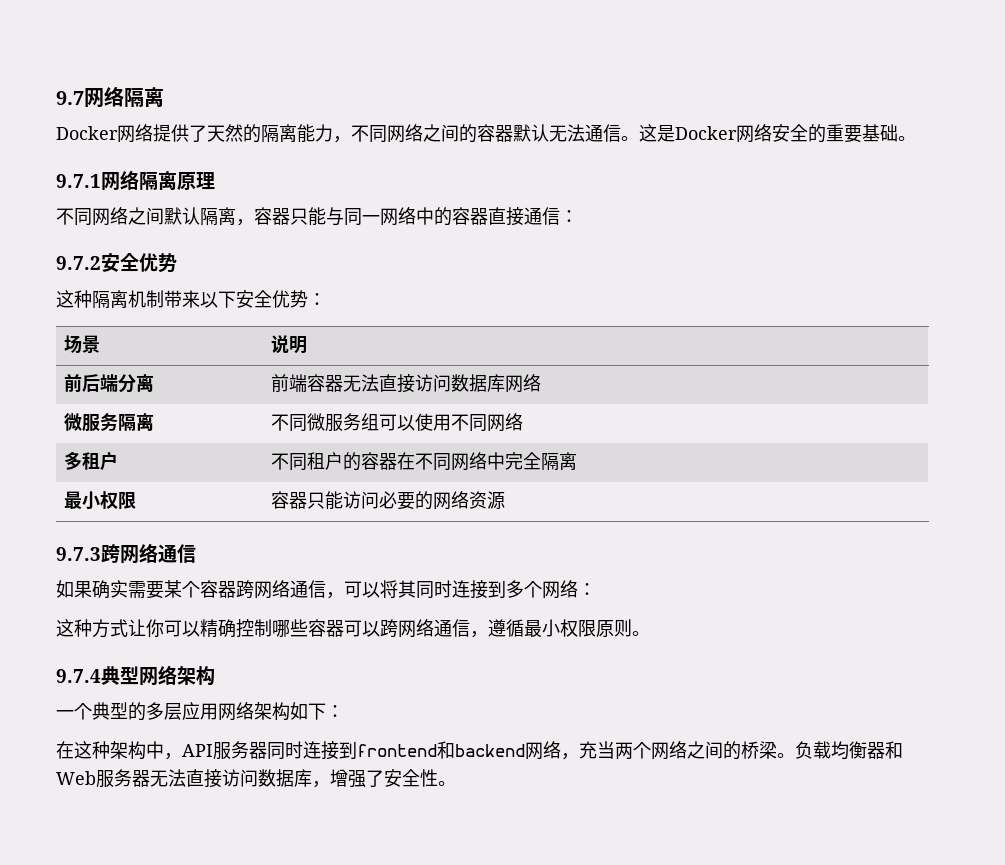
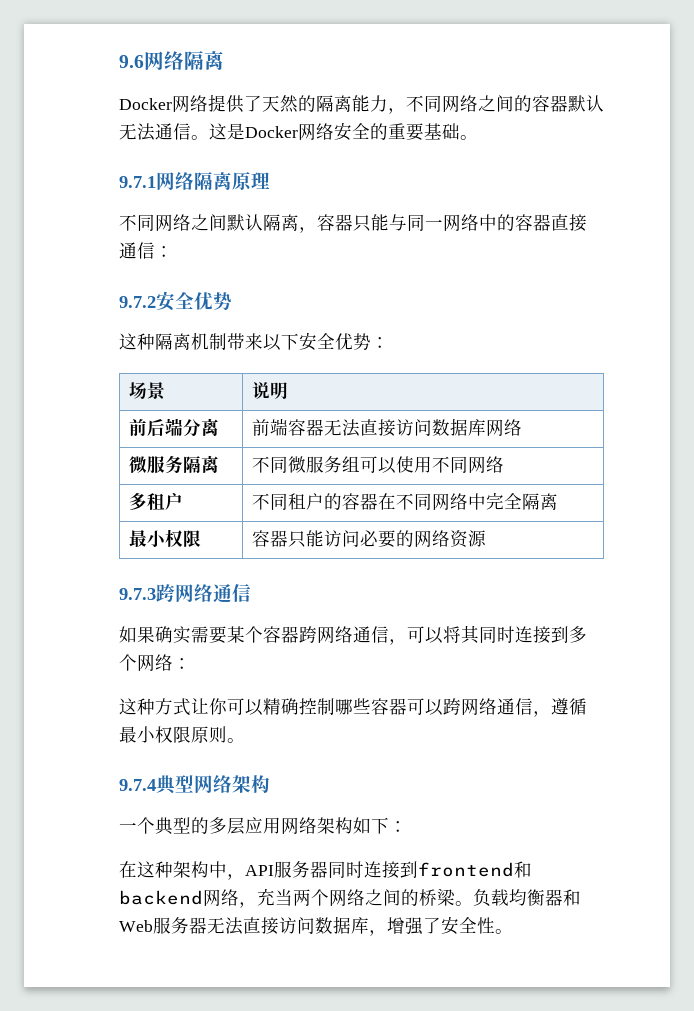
- 9.7网络隔离
+ 9.6网络隔离

